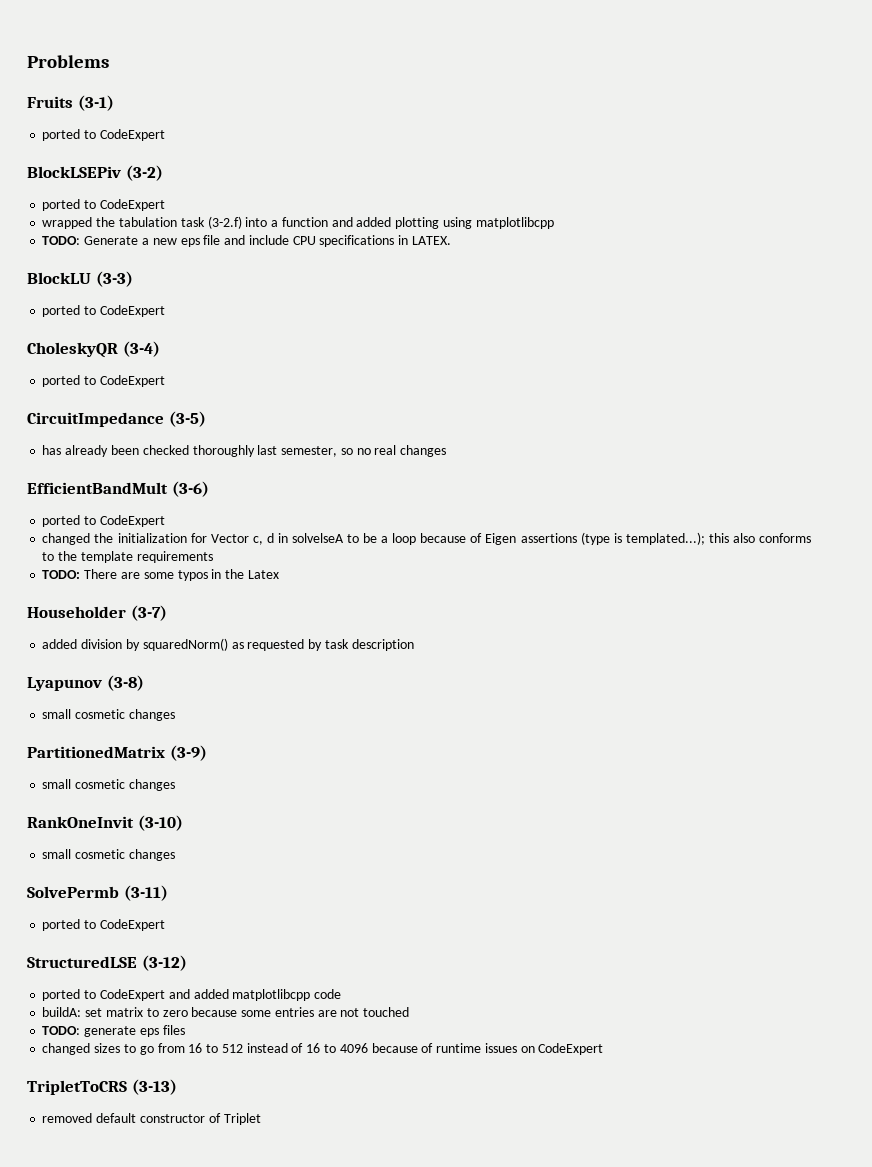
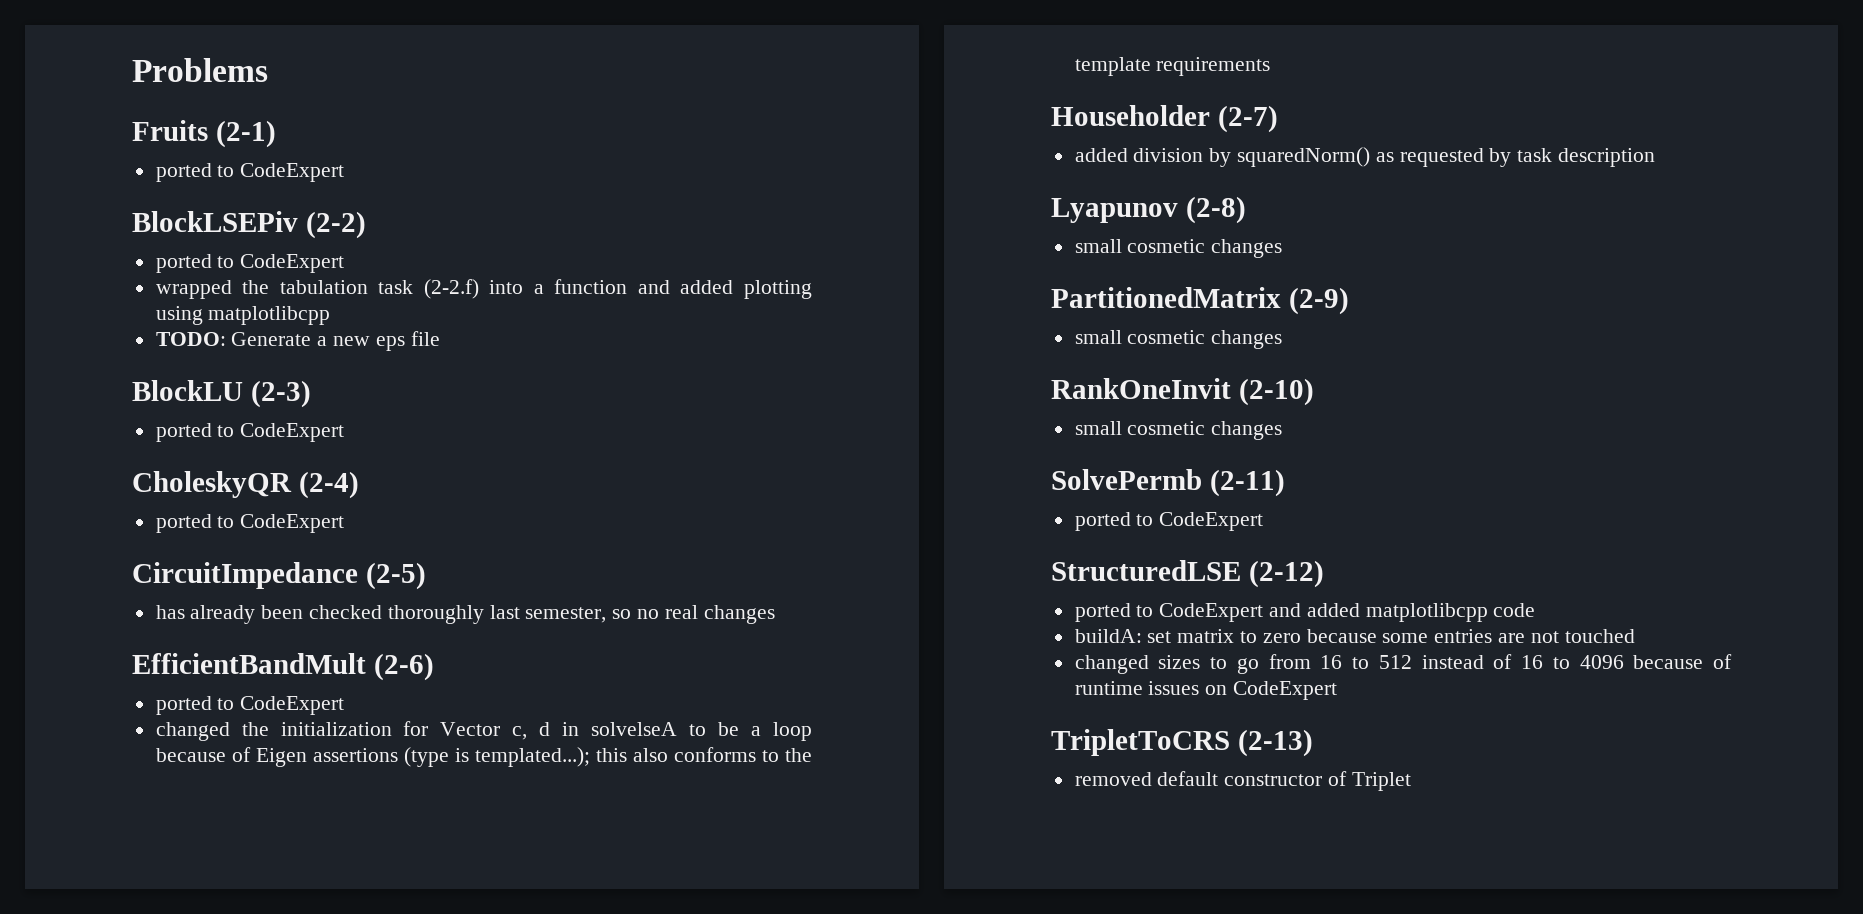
- Fruits (3-1)
+ Fruits (2-1)
- BlockLSEPiv (3-2)
+ BlockLSEPiv (2-2)
- wrapped the tabulation task (3-2.f) into a function and added plotting using matplotlibcpp
+ wrapped the tabulation task (2-2.f) into a function and added plotting using matplotlibcpp
- TODO: Generate a new eps file and include CPU specifications in LATEX.
+ TODO: Generate a new eps file
- BlockLU (3-3)
+ BlockLU (2-3)
- CholeskyQR (3-4)
+ CholeskyQR (2-4)
- CircuitImpedance (3-5)
+ CircuitImpedance (2-5)
- EfficientBandMult (3-6)
+ EfficientBandMult (2-6)
- TODO: There are some typos in the Latex
- Householder (3-7)
+ Householder (2-7)
- Lyapunov (3-8)
+ Lyapunov (2-8)
- PartitionedMatrix (3-9)
+ PartitionedMatrix (2-9)
- RankOneInvit (3-10)
+ RankOneInvit (2-10)
- SolvePermb (3-11)
+ SolvePermb (2-11)
- StructuredLSE (3-12)
+ StructuredLSE (2-12)
- TODO: generate eps files
- TripletToCRS (3-13)
+ TripletToCRS (2-13)

